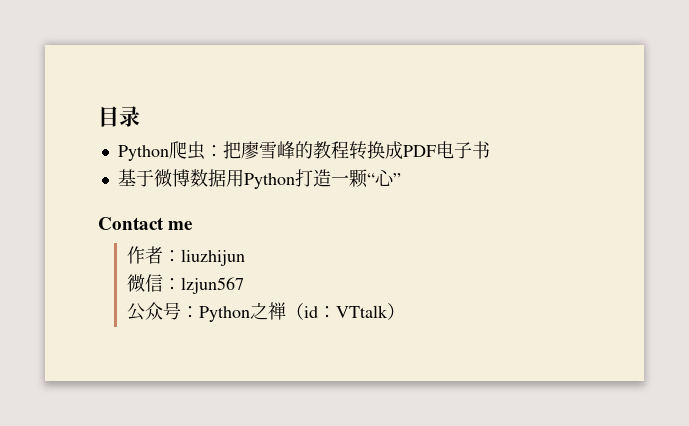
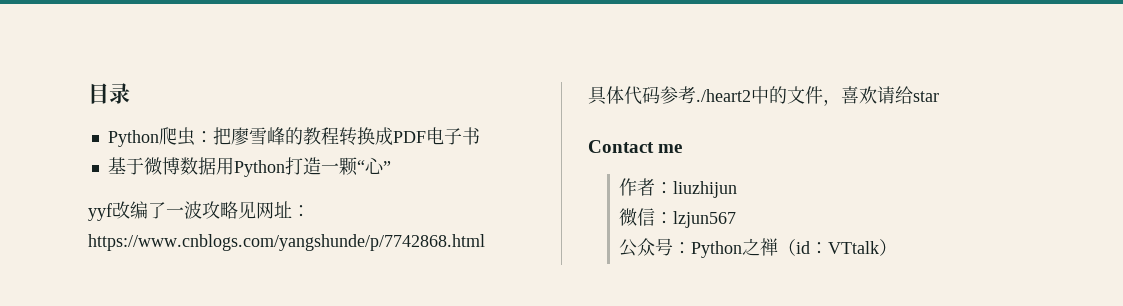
+ yyf改编了一波攻略见网址：https://www.cnblogs.com/yangshunde/p/7742868.html
+ 具体代码参考./heart2中的文件，喜欢请给star

